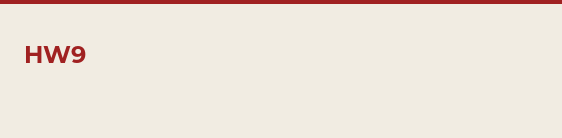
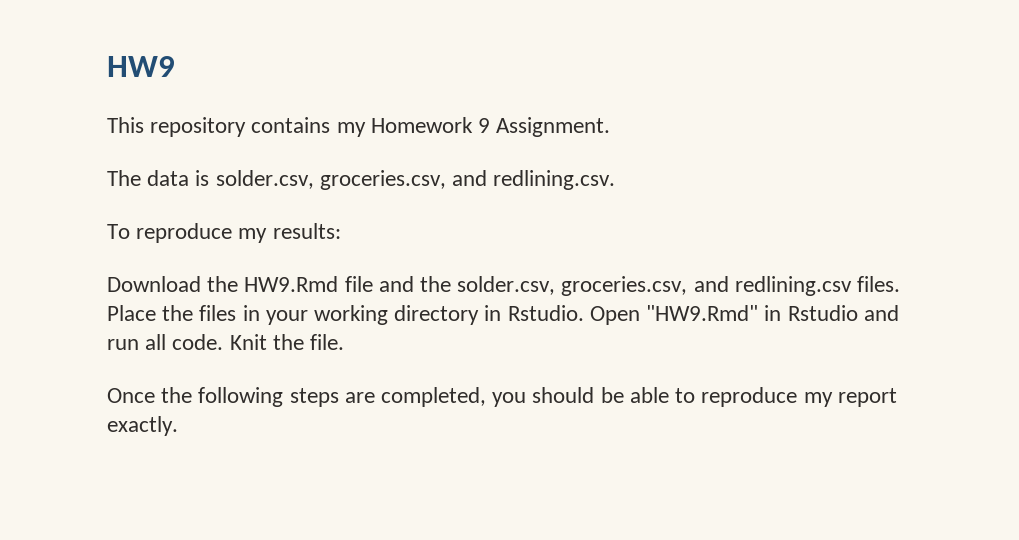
+ This repository contains my Homework 9 Assignment.
+ The data is solder.csv, groceries.csv, and redlining.csv.
+ To reproduce my results:
+ Download the HW9.Rmd file and the solder.csv, groceries.csv, and redlining.csv files. Place the files in your working directory in Rstudio. Open "HW9.Rmd" in Rstudio and run all code. Knit the file.
+ Once the following steps are completed, you should be able to reproduce my report exactly.

